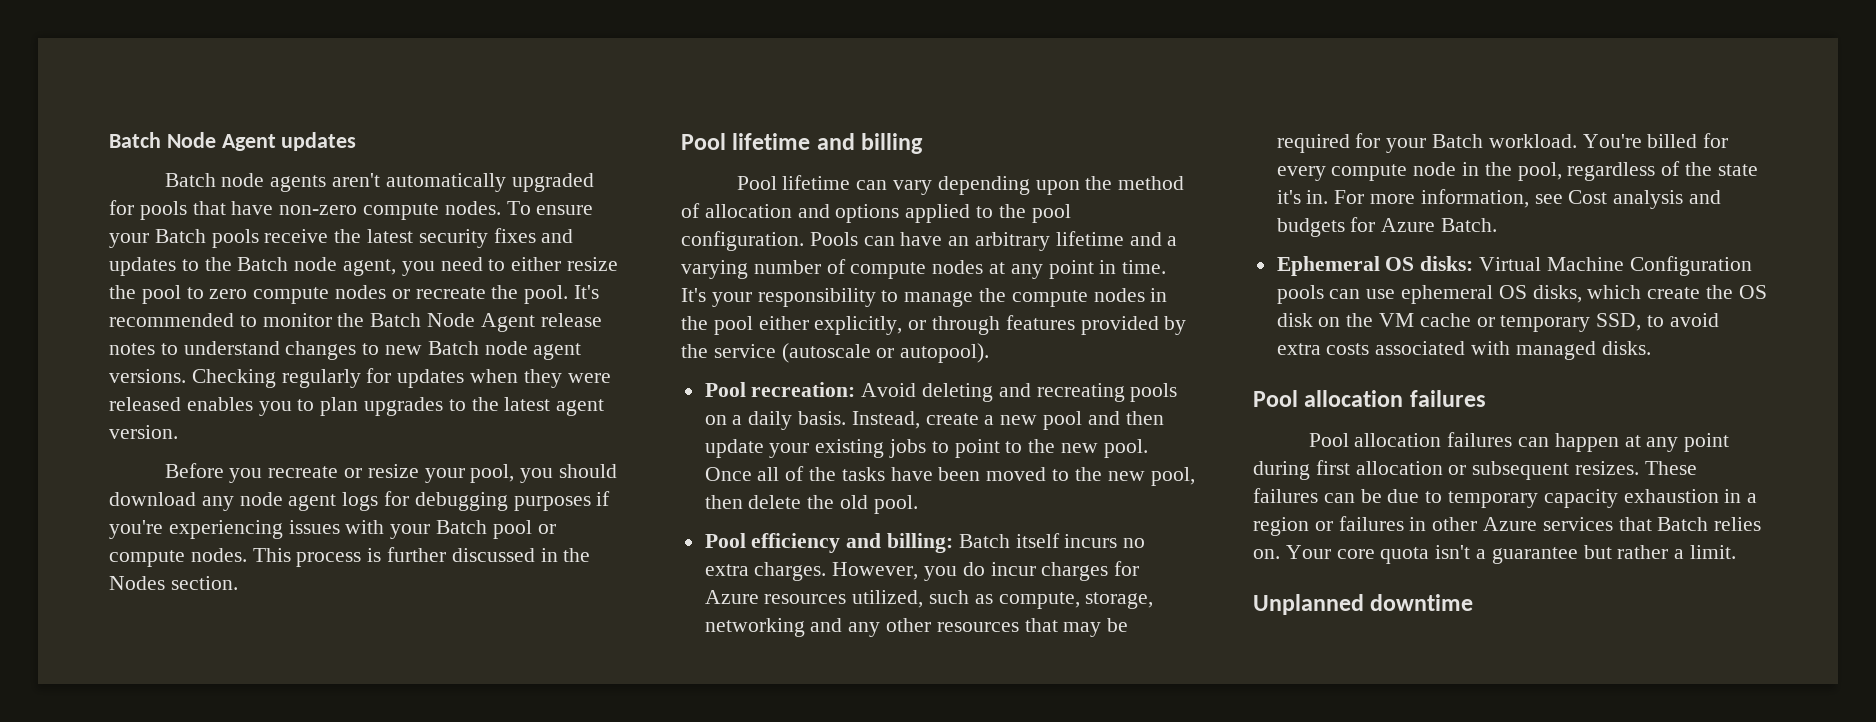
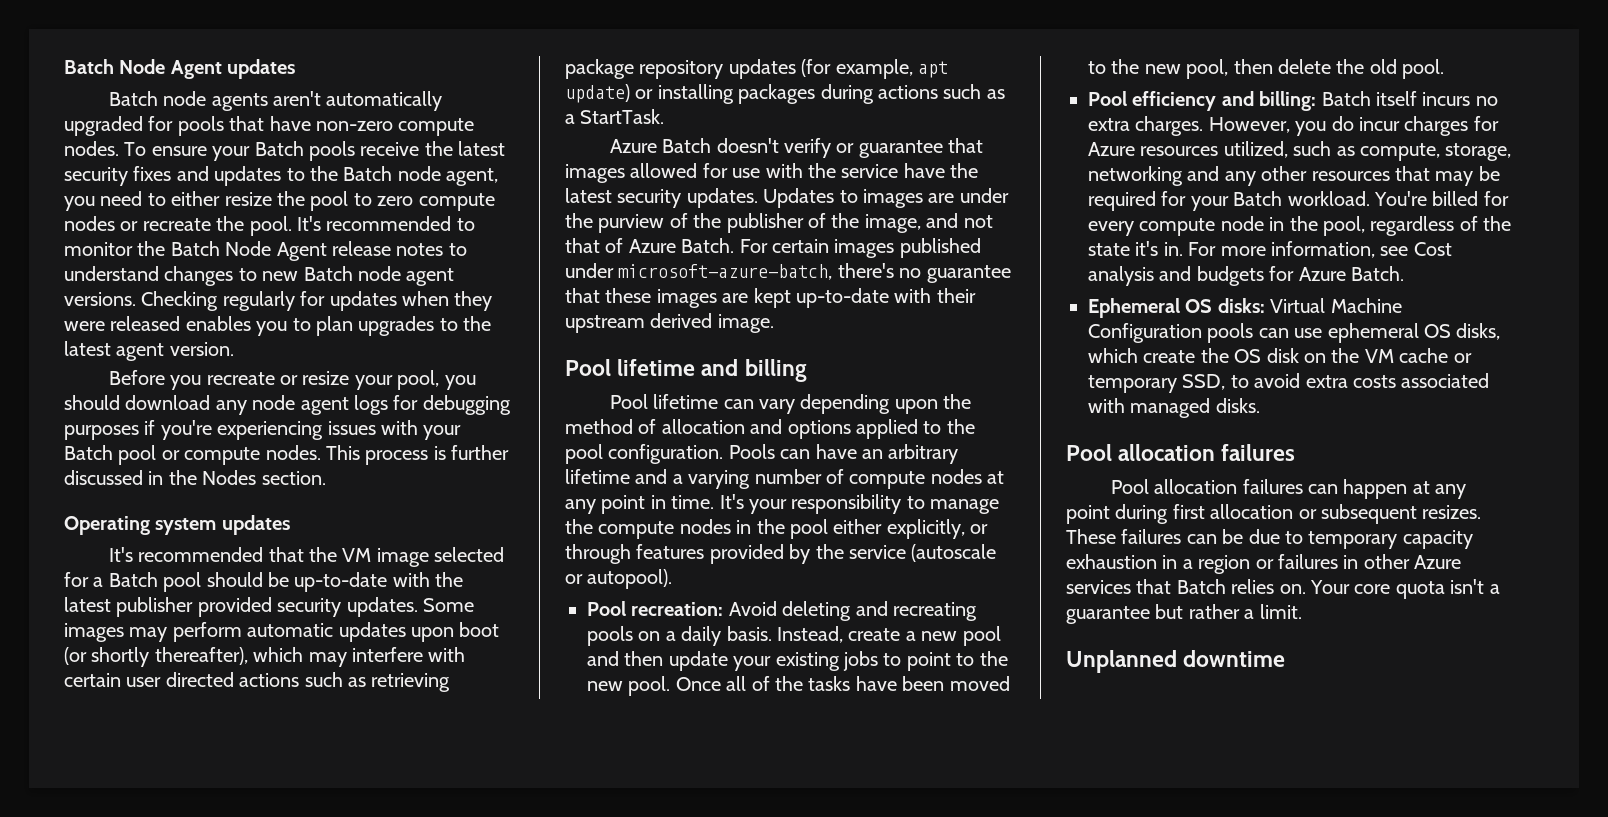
+ Operating system updates
+ It's recommended that the VM image selected for a Batch pool should be up-to-date with the latest publisher provided security updates. Some images may perform automatic updates upon boot (or shortly thereafter), which may interfere with certain user directed actions such as retrieving package repository updates (for example, apt update) or installing packages during actions such as a StartTask.
+ Azure Batch doesn't verify or guarantee that images allowed for use with the service have the latest security updates. Updates to images are under the purview of the publisher of the image, and not that of Azure Batch. For certain images published under microsoft-azure-batch, there's no guarantee that these images are kept up-to-date with their upstream derived image.

